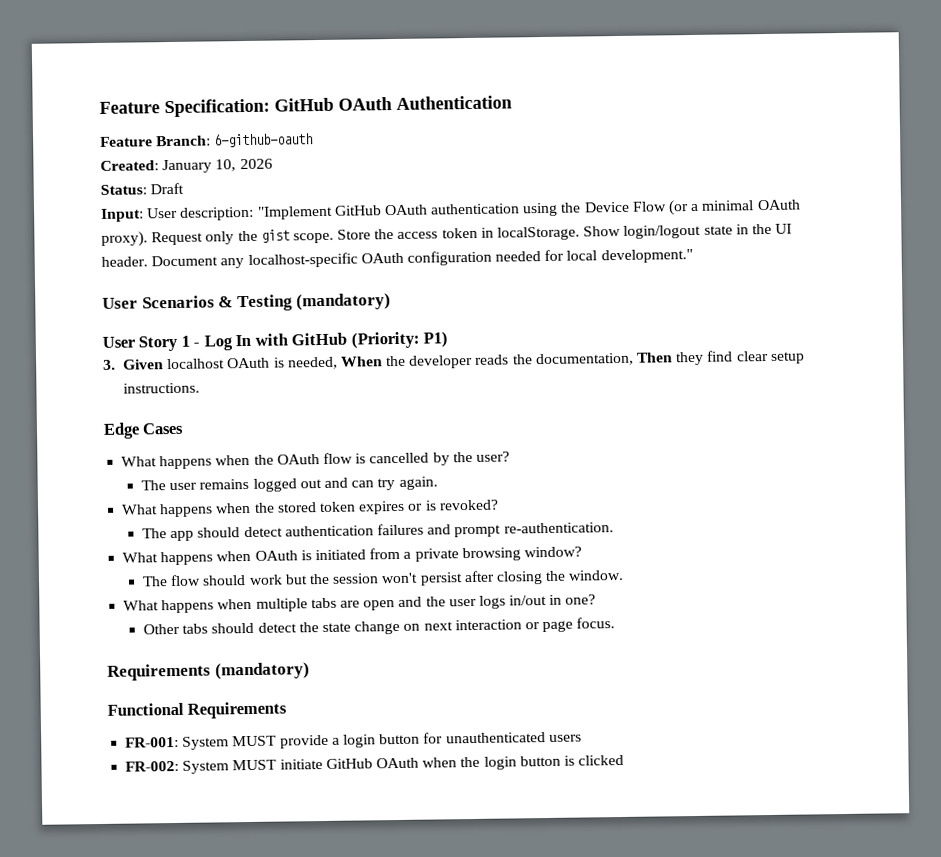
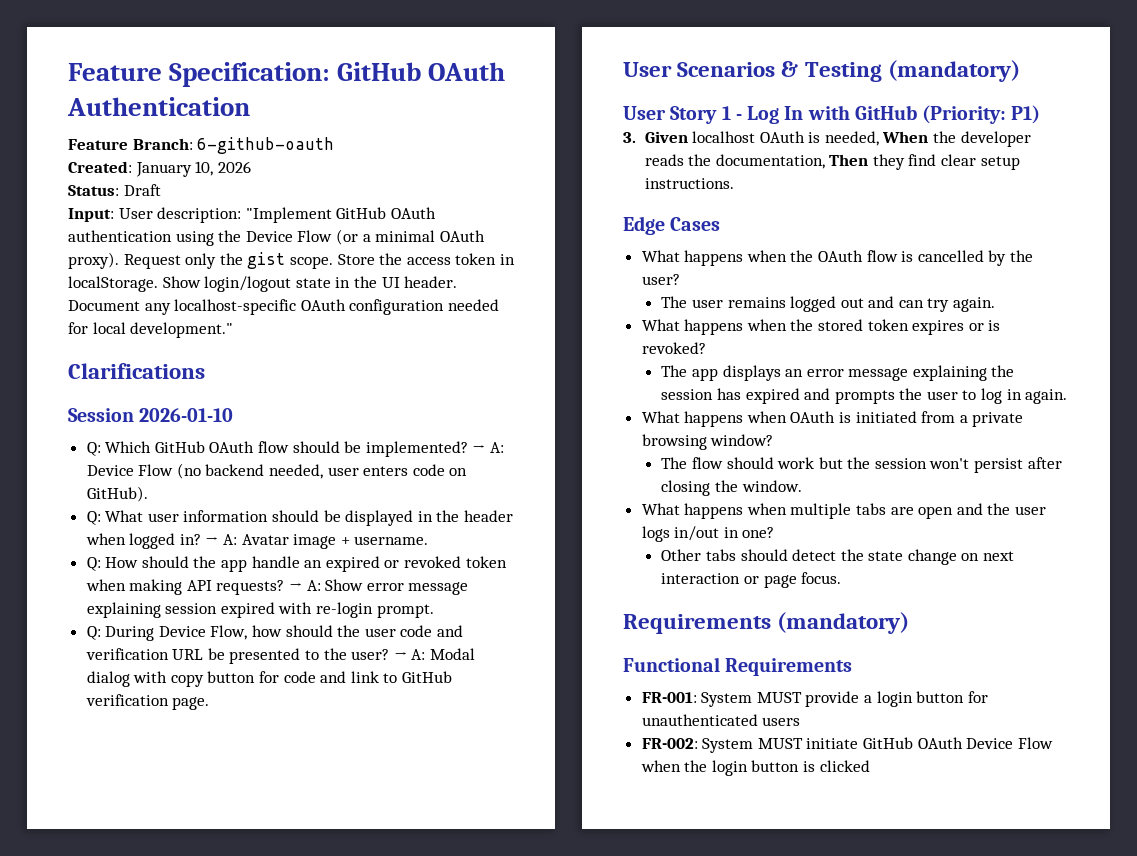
+ Clarifications
+ Session 2026-01-10
+ Q: Which GitHub OAuth flow should be implemented? → A: Device Flow (no backend needed, user enters code on GitHub).
+ Q: What user information should be displayed in the header when logged in? → A: Avatar image + username.
+ Q: How should the app handle an expired or revoked token when making API requests? → A: Show error message explaining session expired with re-login prompt.
+ Q: During Device Flow, how should the user code and verification URL be presented to the user? → A: Modal dialog with copy button for code and link to GitHub verification page.
- The app should detect authentication failures and prompt re-authentication.
+ The app displays an error message explaining the session has expired and prompts the user to log in again.
- FR-002: System MUST initiate GitHub OAuth when the login button is clicked
+ FR-002: System MUST initiate GitHub OAuth Device Flow when the login button is clicked

